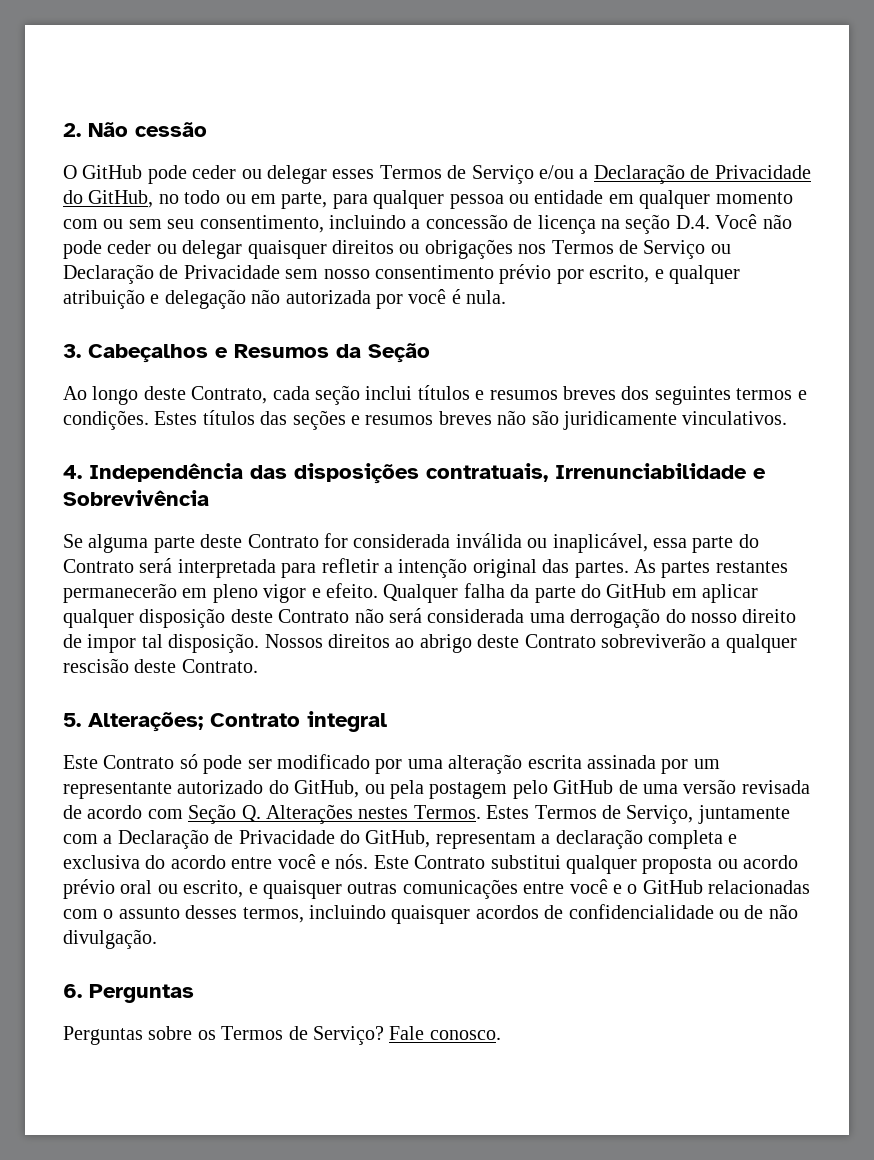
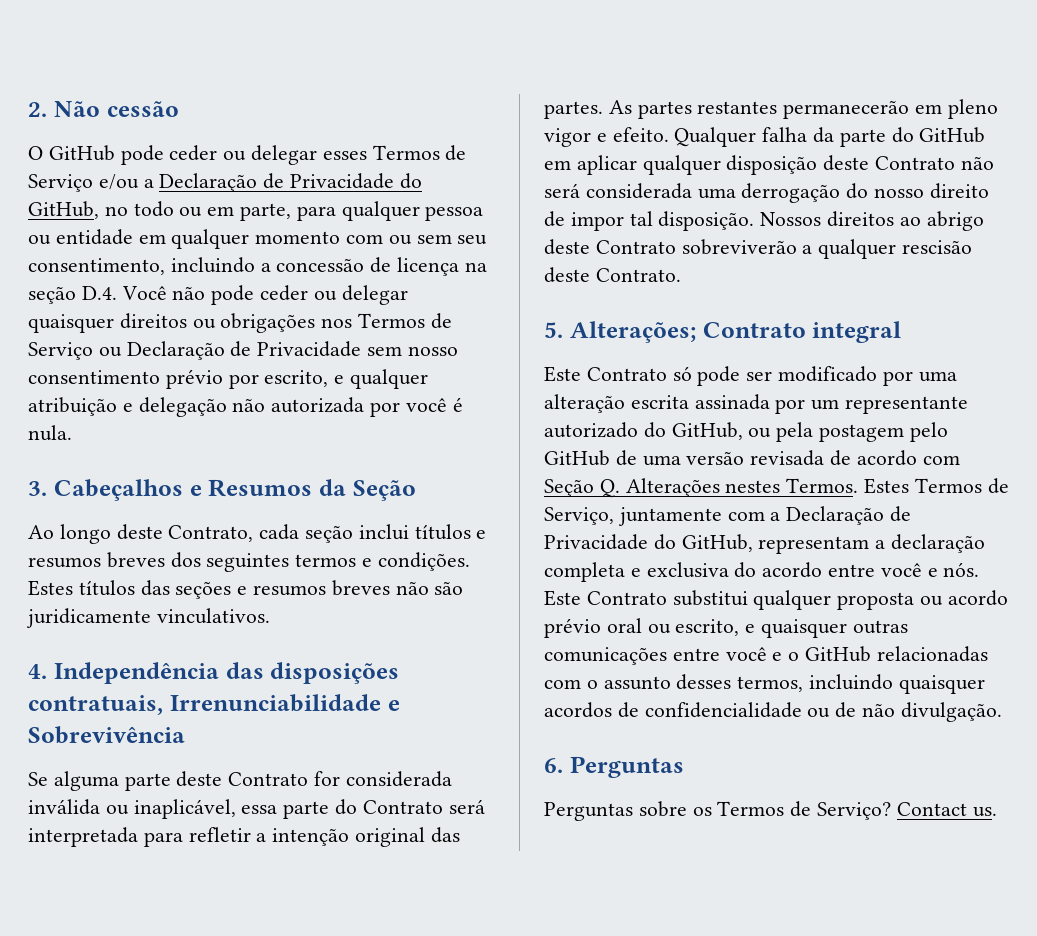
- Fale conosco.
+ Contact us.

